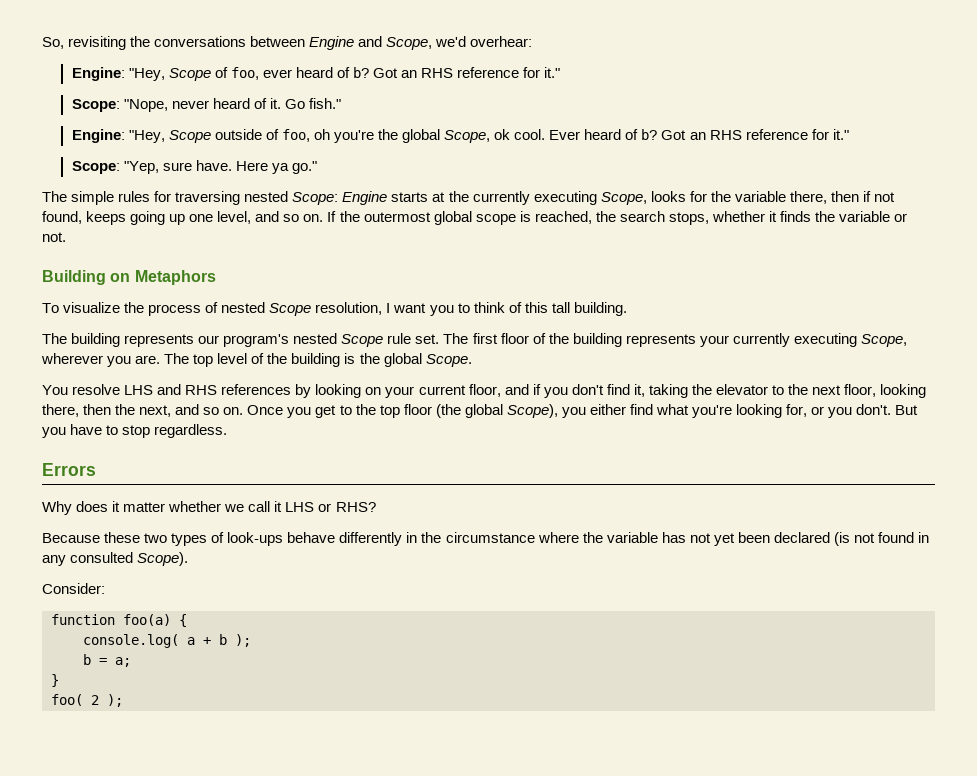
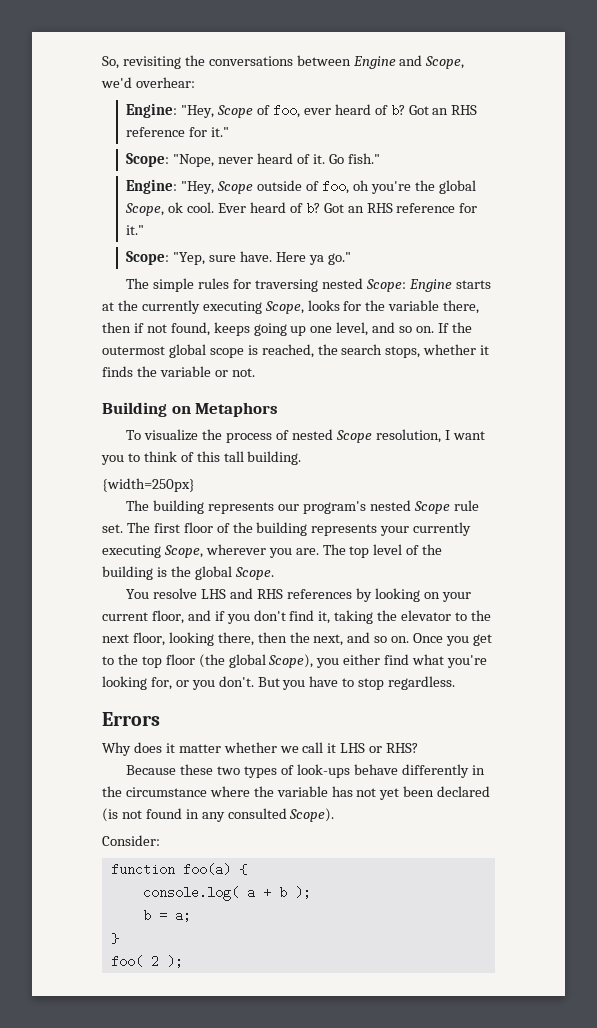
+ {width=250px}

